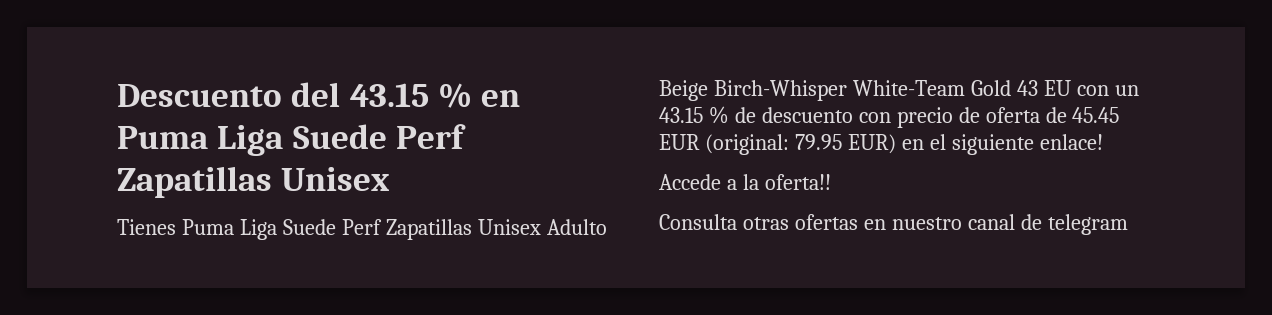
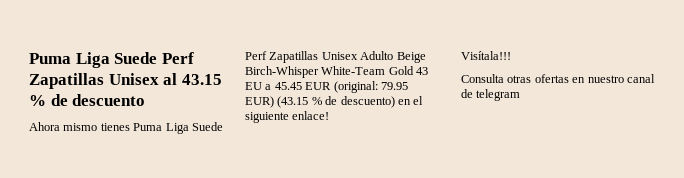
- Descuento del 43.15 % en Puma Liga Suede Perf Zapatillas Unisex
- Tienes Puma Liga Suede Perf Zapatillas Unisex Adulto Beige Birch-Whisper White-Team Gold 43 EU con un 43.15 % de descuento con precio de oferta de 45.45 EUR (original: 79.95 EUR) en el siguiente enlace!
+ Puma Liga Suede Perf Zapatillas Unisex al 43.15 % de descuento
+ Ahora mismo tienes Puma Liga Suede Perf Zapatillas Unisex Adulto Beige Birch-Whisper White-Team Gold 43 EU a 45.45 EUR (original: 79.95 EUR) (43.15 % de descuento) en el siguiente enlace!
- Accede a la oferta!!
+ Visítala!!!

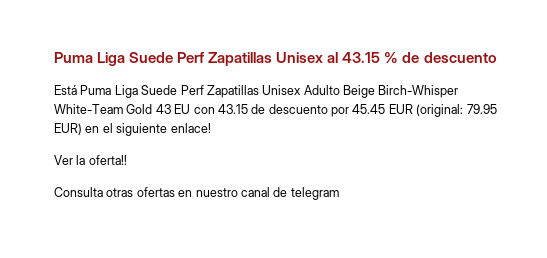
- Ahora mismo tienes Puma Liga Suede Perf Zapatillas Unisex Adulto Beige Birch-Whisper White-Team Gold 43 EU a 45.45 EUR (original: 79.95 EUR) (43.15 % de descuento) en el siguiente enlace!
+ Está Puma Liga Suede Perf Zapatillas Unisex Adulto Beige Birch-Whisper White-Team Gold 43 EU con 43.15 de descuento por 45.45 EUR (original: 79.95 EUR) en el siguiente enlace!
- Visítala!!!
+ Ver la oferta!!

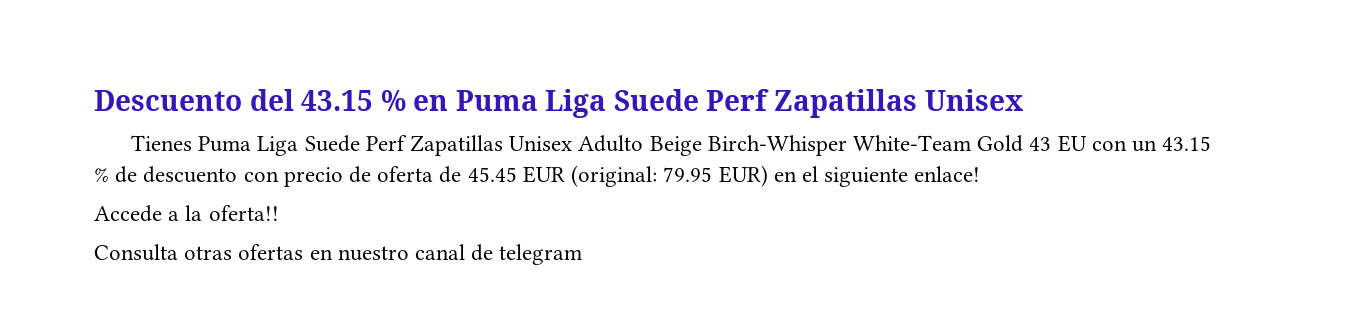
- Puma Liga Suede Perf Zapatillas Unisex al 43.15 % de descuento
- Está Puma Liga Suede Perf Zapatillas Unisex Adulto Beige Birch-Whisper White-Team Gold 43 EU con 43.15 de descuento por 45.45 EUR (original: 79.95 EUR) en el siguiente enlace!
+ Descuento del 43.15 % en Puma Liga Suede Perf Zapatillas Unisex
+ Tienes Puma Liga Suede Perf Zapatillas Unisex Adulto Beige Birch-Whisper White-Team Gold 43 EU con un 43.15 % de descuento con precio de oferta de 45.45 EUR (original: 79.95 EUR) en el siguiente enlace!
- Ver la oferta!!
+ Accede a la oferta!!

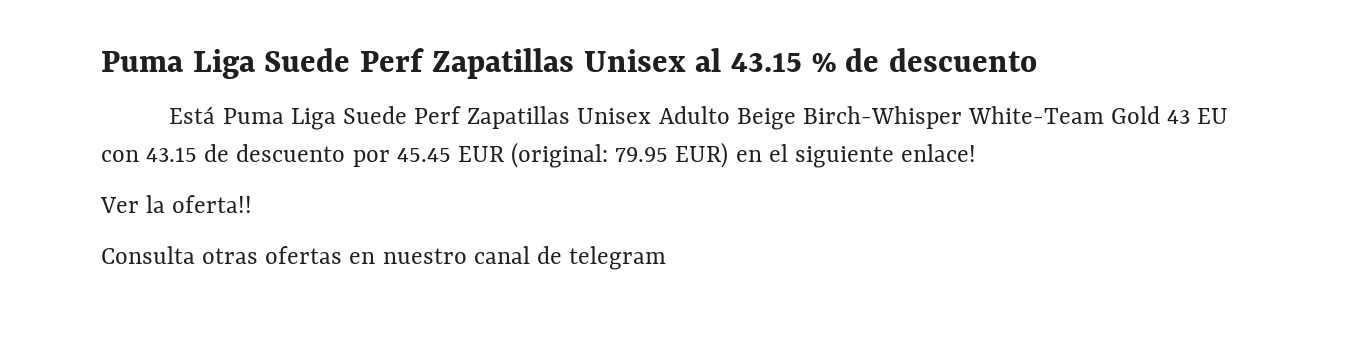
- Descuento del 43.15 % en Puma Liga Suede Perf Zapatillas Unisex
- Tienes Puma Liga Suede Perf Zapatillas Unisex Adulto Beige Birch-Whisper White-Team Gold 43 EU con un 43.15 % de descuento con precio de oferta de 45.45 EUR (original: 79.95 EUR) en el siguiente enlace!
+ Puma Liga Suede Perf Zapatillas Unisex al 43.15 % de descuento
+ Está Puma Liga Suede Perf Zapatillas Unisex Adulto Beige Birch-Whisper White-Team Gold 43 EU con 43.15 de descuento por 45.45 EUR (original: 79.95 EUR) en el siguiente enlace!
- Accede a la oferta!!
+ Ver la oferta!!

